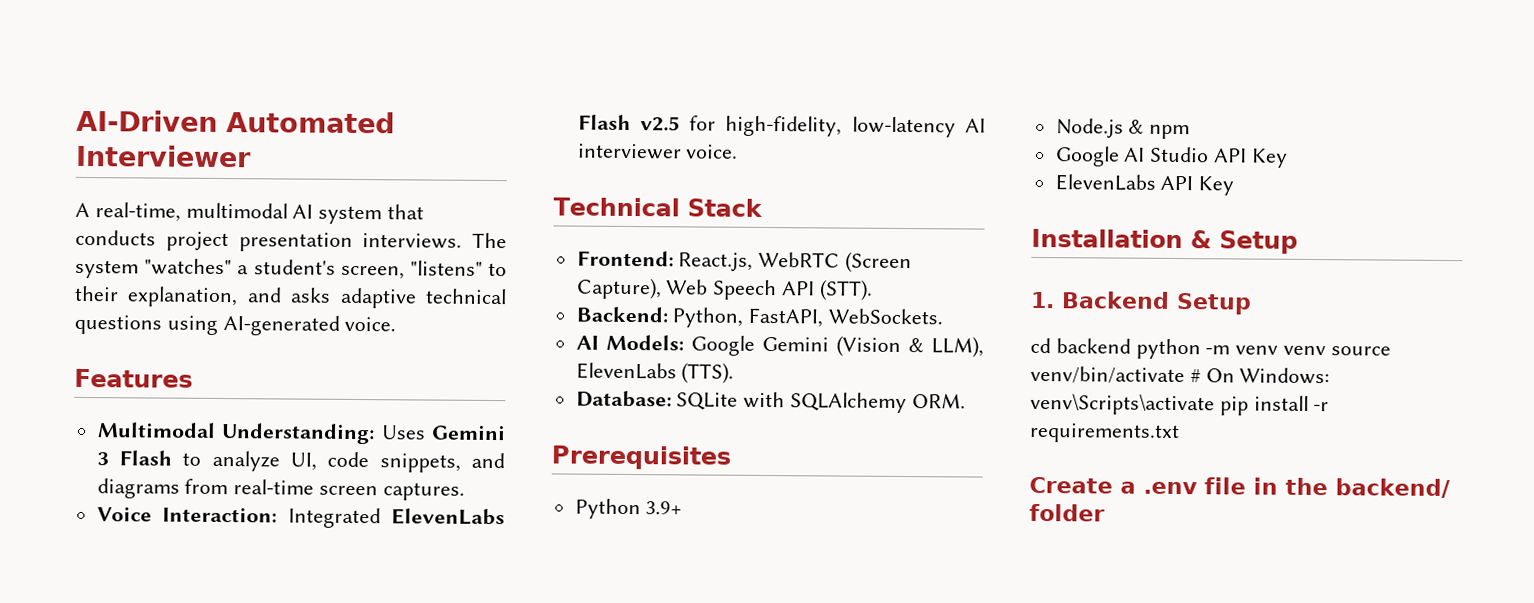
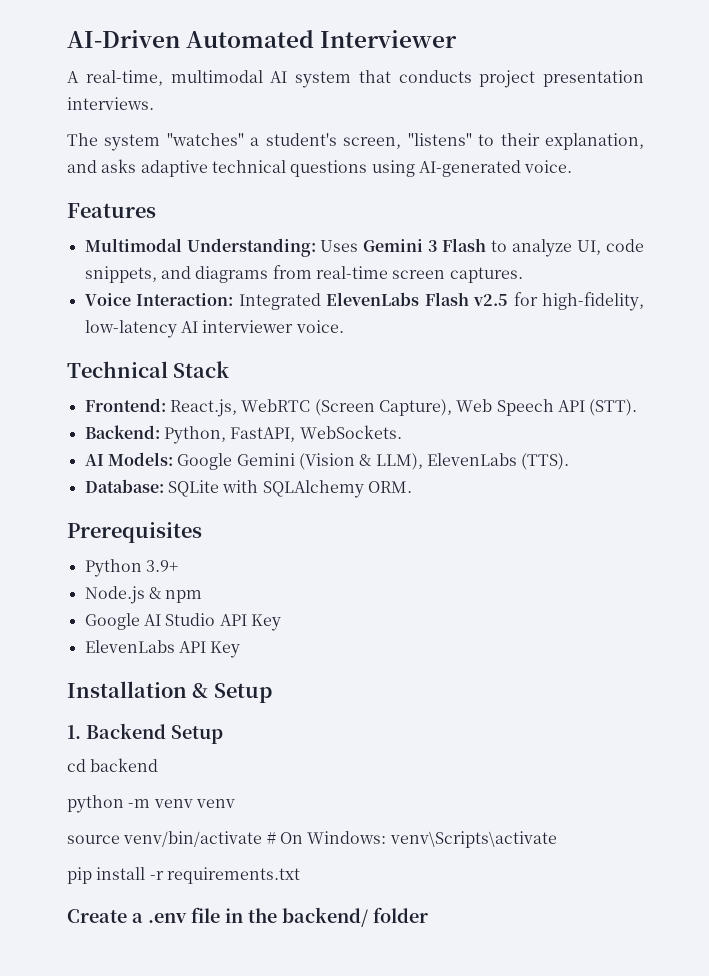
- A real-time, multimodal AI system that conducts project presentation interviews. The system "watches" a student's screen, "listens" to their explanation, and asks adaptive technical questions using AI-generated voice.
+ A real-time, multimodal AI system that conducts project presentation interviews.
+ The system "watches" a student's screen, "listens" to their explanation, and asks adaptive technical questions using AI-generated voice.
- cd backend python -m venv venv source venv/bin/activate # On Windows: venv\Scripts\activate pip install -r requirements.txt
+ cd backend
+ python -m venv venv
+ source venv/bin/activate # On Windows: venv\Scripts\activate
+ pip install -r requirements.txt

